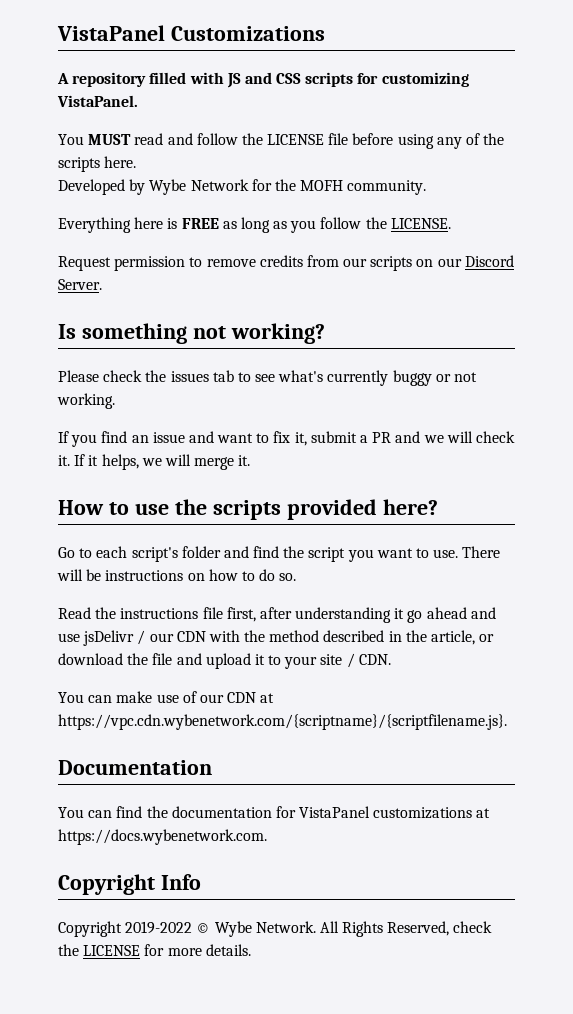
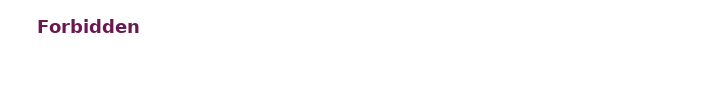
- VistaPanel Customizations
- A repository filled with JS and CSS scripts for customizing VistaPanel.
- You MUST read and follow the LICENSE file before using any of the scripts here.
- Developed by Wybe Network for the MOFH community.
- Everything here is FREE as long as you follow the LICENSE.
- Request permission to remove credits from our scripts on our Discord Server.
- Is something not working?
- Please check the issues tab to see what's currently buggy or not working.
- If you find an issue and want to fix it, submit a PR and we will check it. If it helps, we will merge it.
- How to use the scripts provided here?
- Go to each script's folder and find the script you want to use. There will be instructions on how to do so.
- Read the instructions file first, after understanding it go ahead and use jsDelivr / our CDN with the method described in the article, or download the file and upload it to your site / CDN.
- You can make use of our CDN at https://vpc.cdn.wybenetwork.com/{scriptname}/{scriptfilename.js}.
- Documentation
- You can find the documentation for VistaPanel customizations at https://docs.wybenetwork.com.
- Copyright Info
- Copyright 2019-2022 © Wybe Network. All Rights Reserved, check the LICENSE for more details.
+ Forbidden

